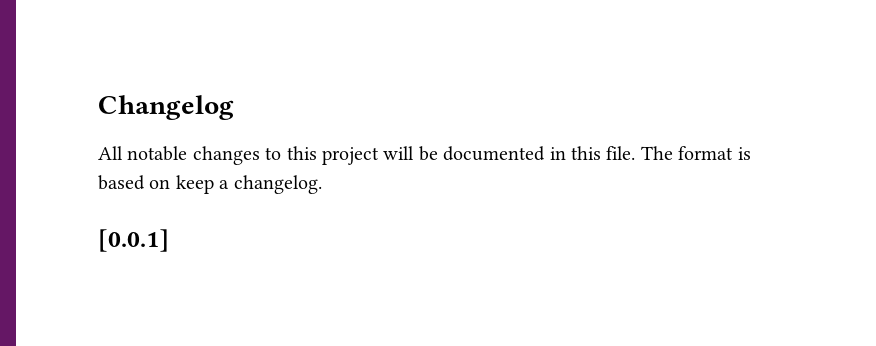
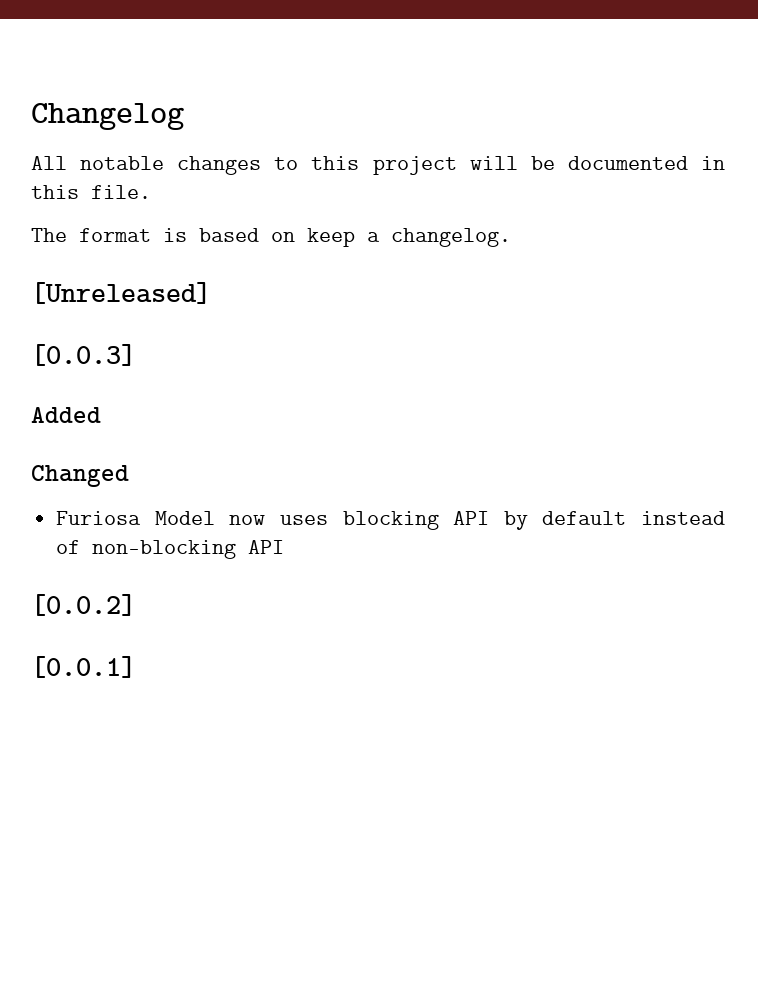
- All notable changes to this project will be documented in this file. The format is based on keep a changelog.
+ All notable changes to this project will be documented in this file.
+ The format is based on keep a changelog.
+ [Unreleased]
+ [0.0.3]
+ Added
+ Changed
+ Furiosa Model now uses blocking API by default instead of non-blocking API
+ [0.0.2]

